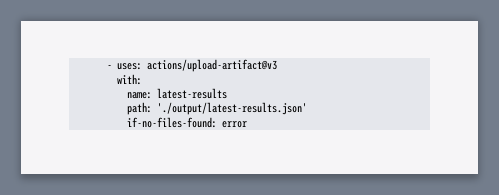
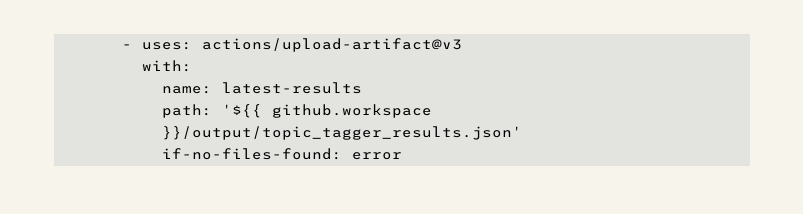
- path: './output/latest-results.json'
+ path: '${{ github.workspace }}/output/topic_tagger_results.json'

